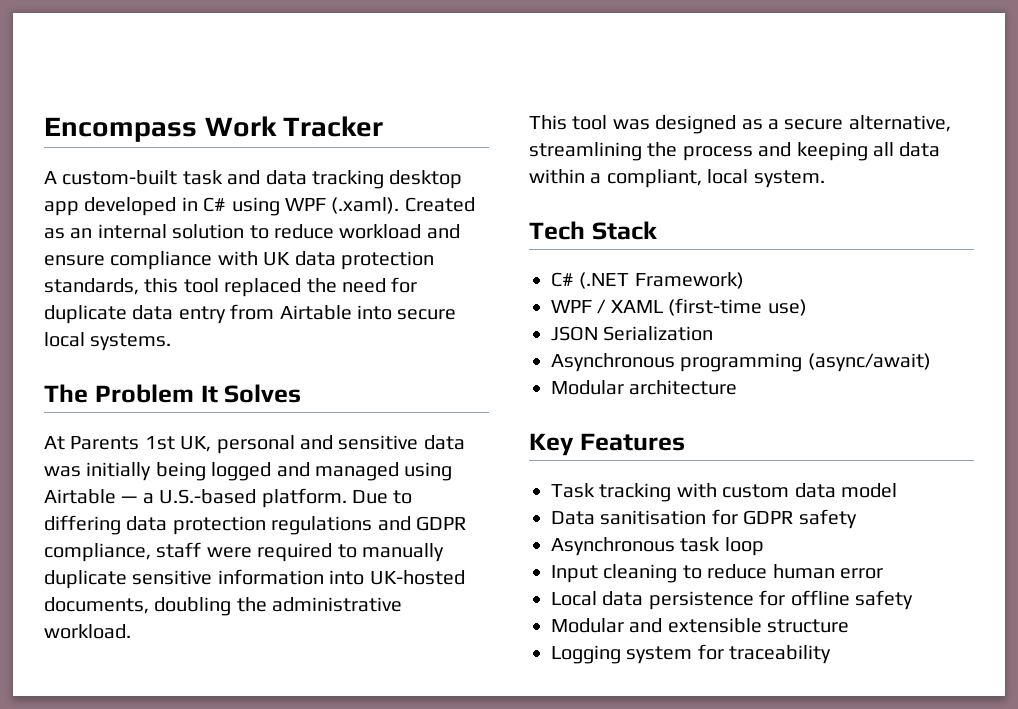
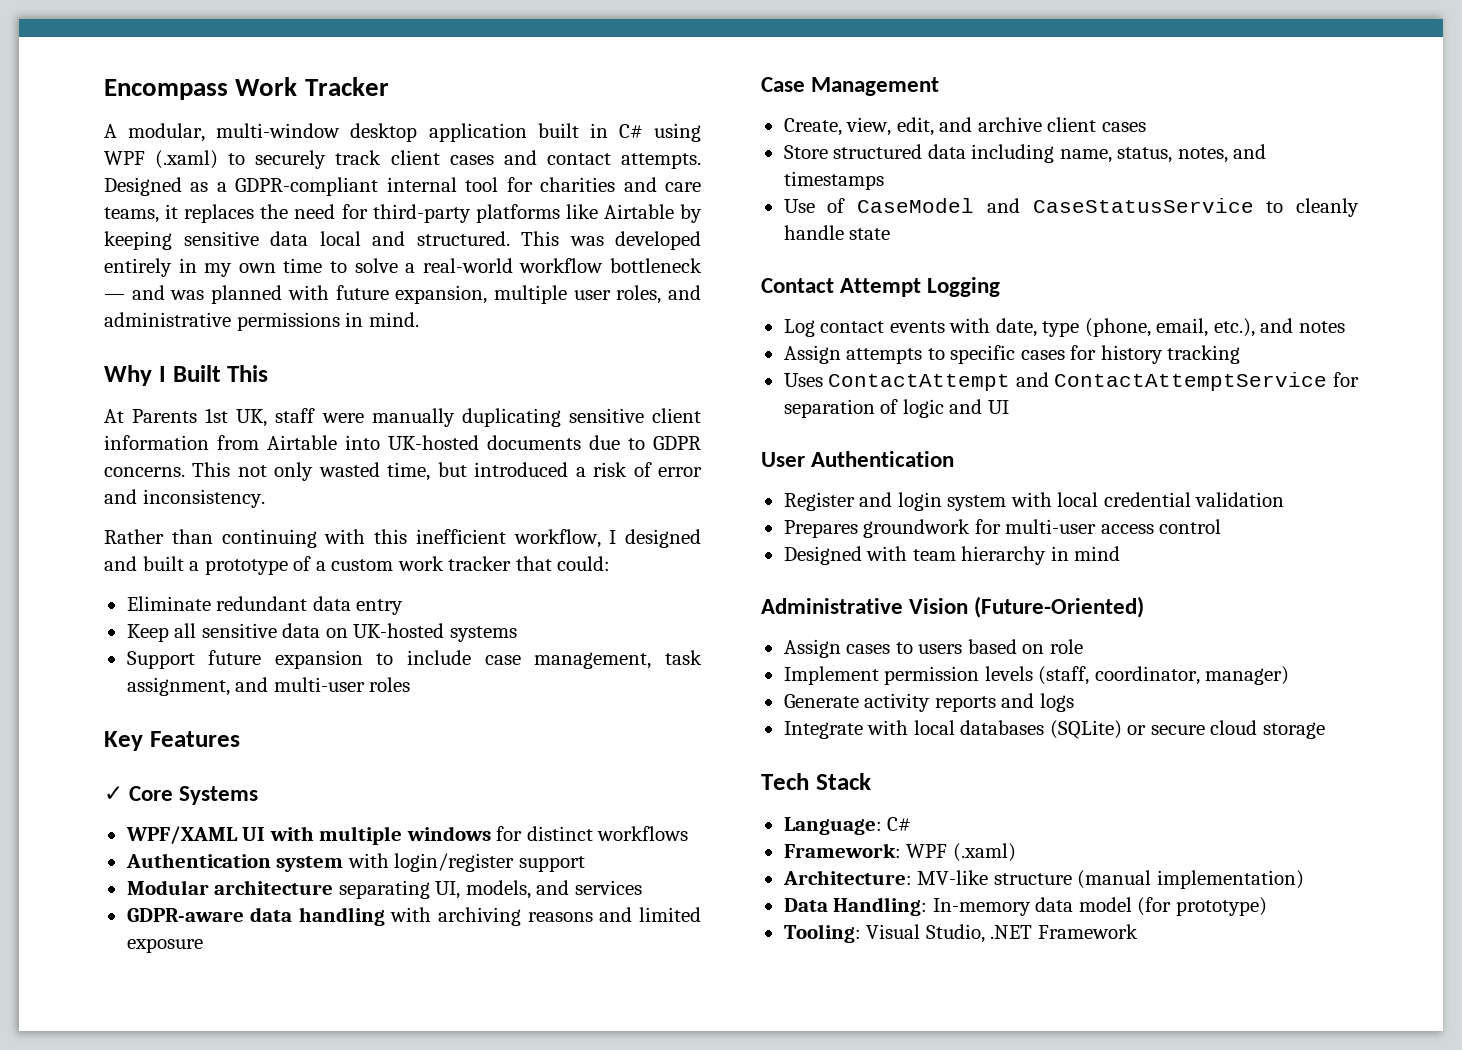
- A custom-built task and data tracking desktop app developed in C# using WPF (.xaml). Created as an internal solution to reduce workload and ensure compliance with UK data protection standards, this tool replaced the need for duplicate data entry from Airtable into secure local systems.
- The Problem It Solves
- At Parents 1st UK, personal and sensitive data was initially being logged and managed using Airtable — a U.S.-based platform. Due to differing data protection regulations and GDPR compliance, staff were required to manually duplicate sensitive information into UK-hosted documents, doubling the administrative workload.
- This tool was designed as a secure alternative, streamlining the process and keeping all data within a compliant, local system.
+ A modular, multi-window desktop application built in C# using WPF (.xaml) to securely track client cases and contact attempts. Designed as a GDPR-compliant internal tool for charities and care teams, it replaces the need for third-party platforms like Airtable by keeping sensitive data local and structured. This was developed entirely in my own time to solve a real-world workflow bottleneck — and was planned with future expansion, multiple user roles, and administrative permissions in mind.
+ Why I Built This
+ At Parents 1st UK, staff were manually duplicating sensitive client information from Airtable into UK-hosted documents due to GDPR concerns. This not only wasted time, but introduced a risk of error and inconsistency.
+ Rather than continuing with this inefficient workflow, I designed and built a prototype of a custom work tracker that could:
+ Eliminate redundant data entry
+ Keep all sensitive data on UK-hosted systems
+ Support future expansion to include case management, task assignment, and multi-user roles
+ Key Features
+ ✓ Core Systems
+ WPF/XAML UI with multiple windows for distinct workflows
+ Authentication system with login/register support
+ Modular architecture separating UI, models, and services
+ GDPR-aware data handling with archiving reasons and limited exposure
+ Case Management
+ Create, view, edit, and archive client cases
+ Store structured data including name, status, notes, and timestamps
+ Use of CaseModel and CaseStatusService to cleanly handle state
+ Contact Attempt Logging
+ Log contact events with date, type (phone, email, etc.), and notes
+ Assign attempts to specific cases for history tracking
+ Uses ContactAttempt and ContactAttemptService for separation of logic and UI
+ User Authentication
+ Register and login system with local credential validation
+ Prepares groundwork for multi-user access control
+ Designed with team hierarchy in mind
+ Administrative Vision (Future-Oriented)
+ Assign cases to users based on role
+ Implement permission levels (staff, coordinator, manager)
+ Generate activity reports and logs
+ Integrate with local databases (SQLite) or secure cloud storage
- C# (.NET Framework)
- WPF / XAML (first-time use)
- JSON Serialization
- Asynchronous programming (async/await)
- Modular architecture
- Key Features
- Task tracking with custom data model
- Data sanitisation for GDPR safety
- Asynchronous task loop
- Input cleaning to reduce human error
- Local data persistence for offline safety
- Modular and extensible structure
- Logging system for traceability
+ Language: C#
+ Framework: WPF (.xaml)
+ Architecture: MV-like structure (manual implementation)
+ Data Handling: In-memory data model (for prototype)
+ Tooling: Visual Studio, .NET Framework

